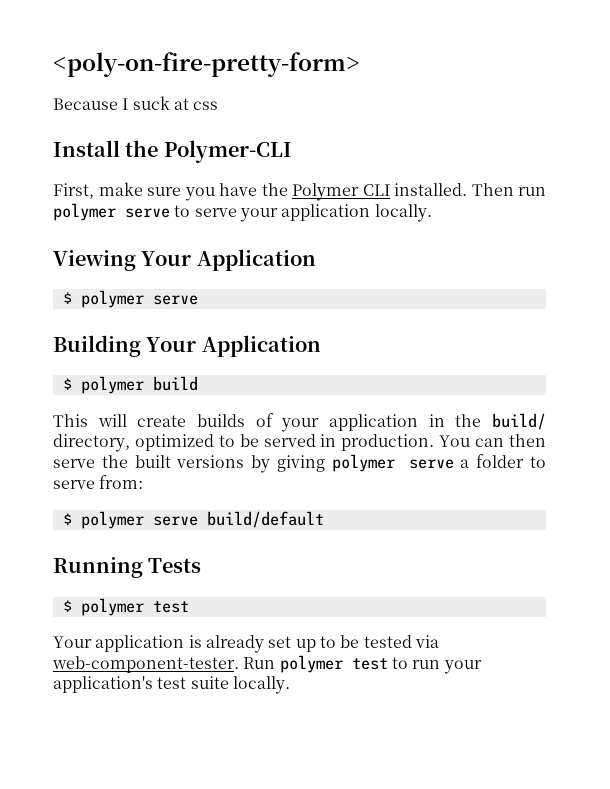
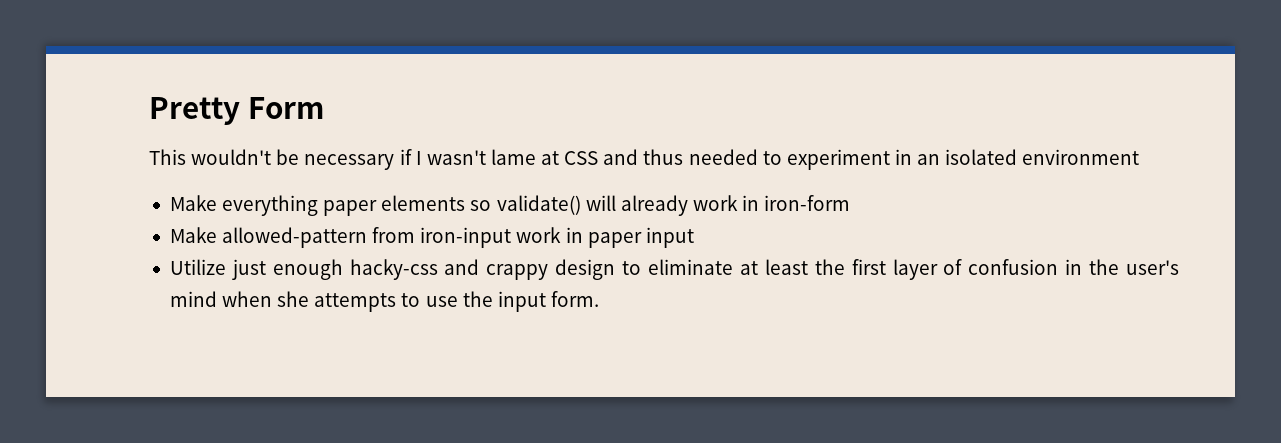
- <poly-on-fire-pretty-form>
- Because I suck at css
- Install the Polymer-CLI
- First, make sure you have the Polymer CLI installed. Then run polymer serve to serve your application locally.
- Viewing Your Application
- $ polymer serve
- Building Your Application
- $ polymer build
- This will create builds of your application in the build/ directory, optimized to be served in production. You can then serve the built versions by giving polymer serve a folder to serve from:
- $ polymer serve build/default
- Running Tests
- $ polymer test
- Your application is already set up to be tested via web-component-tester. Run polymer test to run your application's test suite locally.
+ Pretty Form
+ This wouldn't be necessary if I wasn't lame at CSS and thus needed to experiment in an isolated environment
+ Make everything paper elements so validate() will already work in iron-form
+ Make allowed-pattern from iron-input work in paper input
+ Utilize just enough hacky-css and crappy design to eliminate at least the first layer of confusion in the user's mind when she attempts to use the input form.

